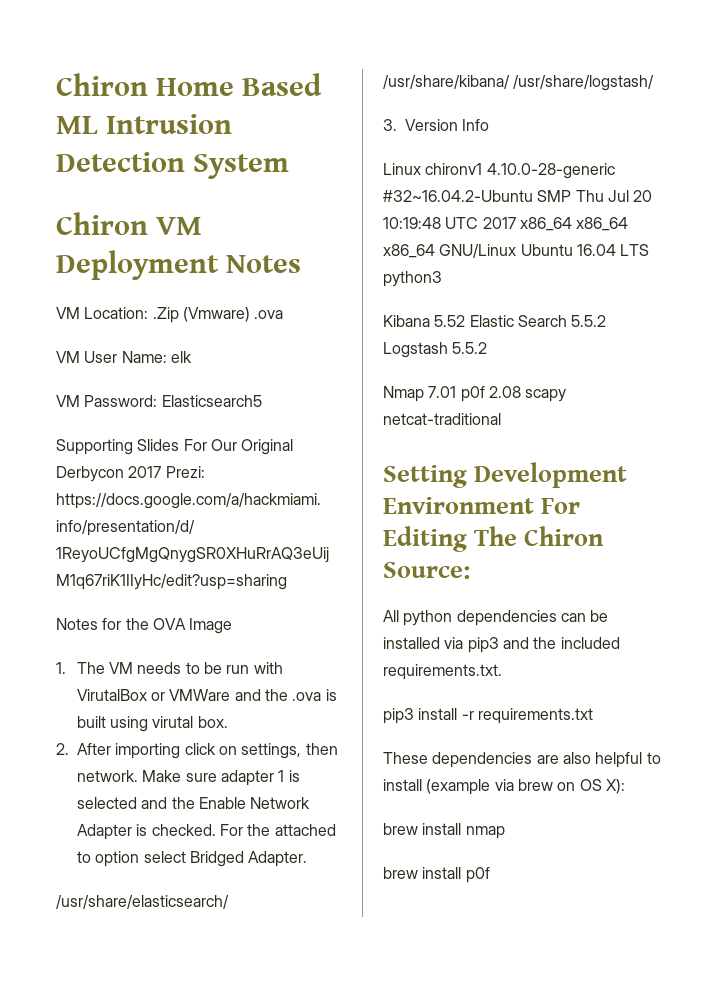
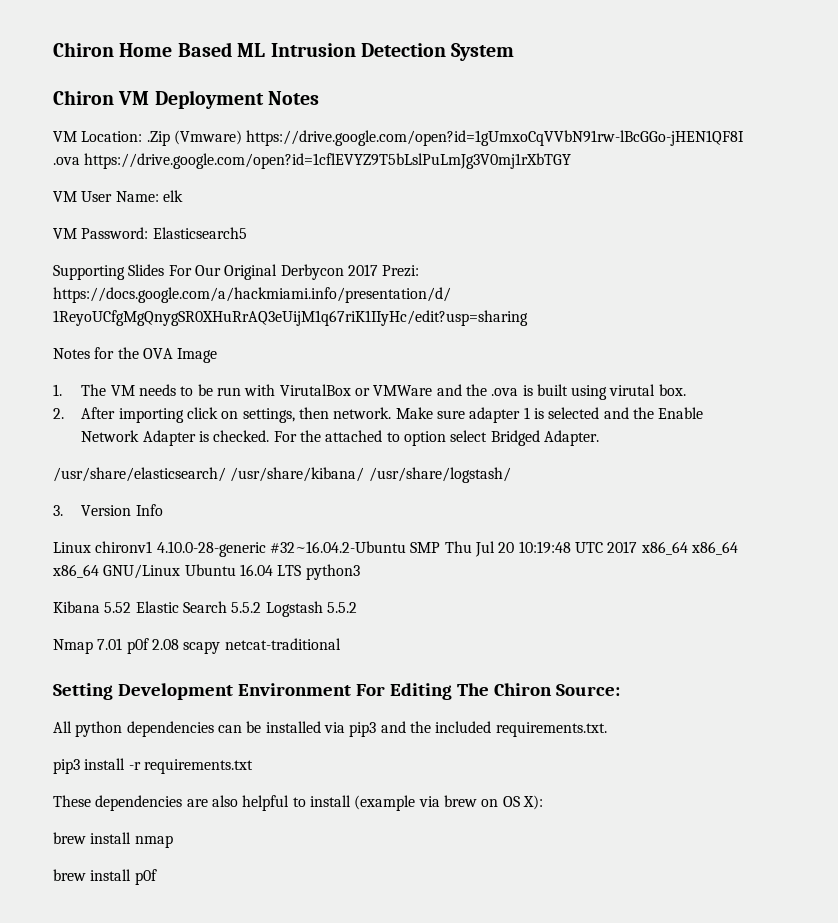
- VM Location: .Zip (Vmware) .ova
+ VM Location: .Zip (Vmware) https://drive.google.com/open?id=1gUmxoCqVVbN91rw-lBcGGo-jHEN1QF8I .ova https://drive.google.com/open?id=1cflEVYZ9T5bLslPuLmJg3V0mj1rXbTGY

